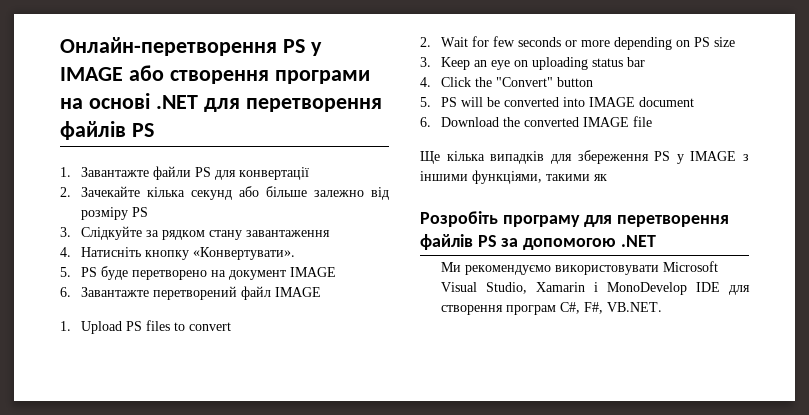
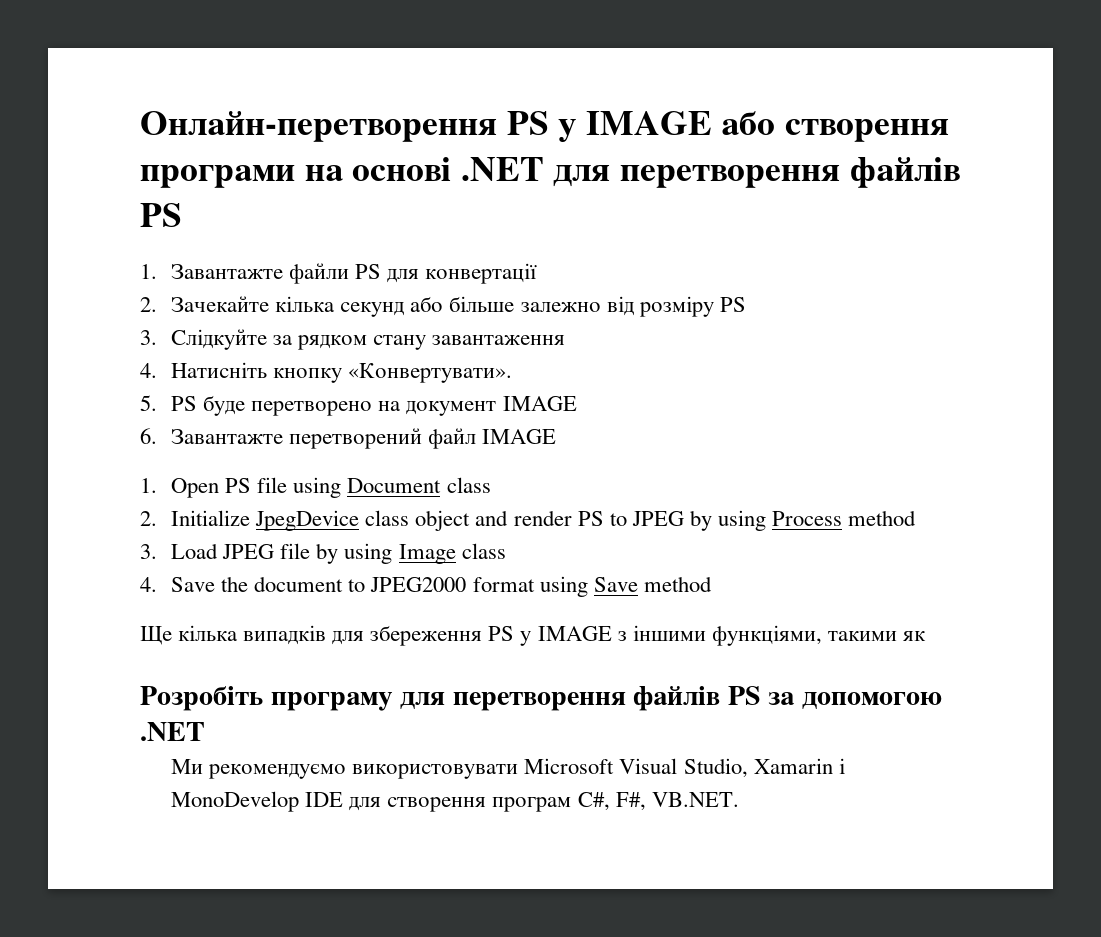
- 1. Upload PS files to convert
- 2. Wait for few seconds or more depending on PS size
- 3. Keep an eye on uploading status bar
- 4. Click the "Convert" button
- 5. PS will be converted into IMAGE document
- 6. Download the converted IMAGE file
+ 1. Open PS file using Document class
+ 2. Initialize JpegDevice class object and render PS to JPEG by using Process method
+ 3. Load JPEG file by using Image class
+ 4. Save the document to JPEG2000 format using Save method

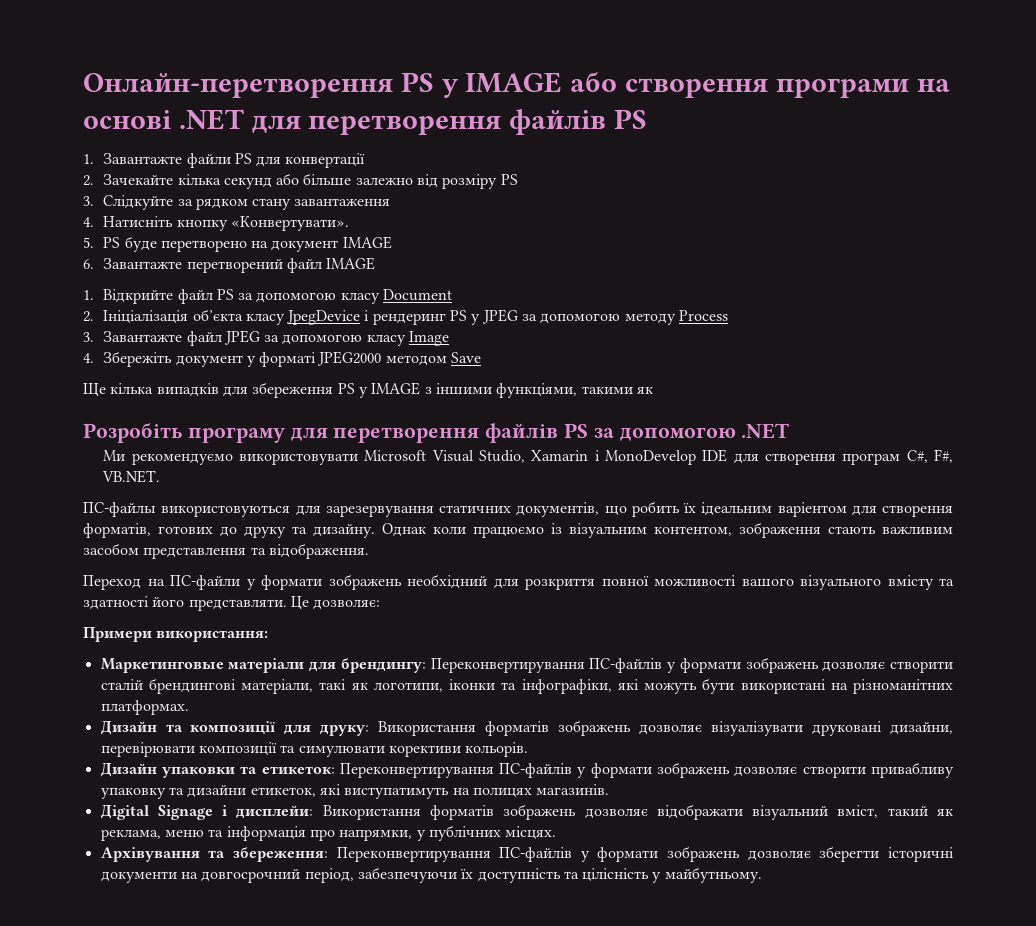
- 1. Open PS file using Document class
- 2. Initialize JpegDevice class object and render PS to JPEG by using Process method
- 3. Load JPEG file by using Image class
- 4. Save the document to JPEG2000 format using Save method
+ 1. Відкрийте файл PS за допомогою класу Document
+ 2. Ініціалізація об’єкта класу JpegDevice і рендеринг PS у JPEG за допомогою методу Process
+ 3. Завантажте файл JPEG за допомогою класу Image
+ 4. Збережіть документ у форматі JPEG2000 методом Save
+ ПС-файлы використовуються для зарезервування статичних документів, що робить їх ідеальним варіентом для створення форматів, готових до друку та дизайну. Однак коли працюємо із візуальним контентом, зображення стають важливим засобом представлення та відображення.
+ Переход на ПС-файли у формати зображень необхідний для розкриття повної можливості вашого візуального вмісту та здатності його представляти. Це дозволяє:
+ Примери використання:
+ Маркетинговые матеріали для брендингу: Переконвертирування ПС-файлів у формати зображень дозволяє створити сталій брендингові матеріали, такі як логотипи, іконки та інфографіки, які можуть бути використані на різноманітних платформах.
+ Дизайн та композиції для друку: Використання форматів зображень дозволяє візуалізувати друковані дизайни, перевірювати композиції та симулювати корективи кольорів.
+ Дизайн упаковки та етикеток: Переконвертирування ПС-файлів у формати зображень дозволяє створити привабливу упаковку та дизайни етикеток, які виступатимуть на полицях магазинів.
+ Дigital Signage і дисплейи: Використання форматів зображень дозволяє відображати візуальний вміст, такий як реклама, меню та інформація про напрямки, у публічних місцях.
+ Архівування та збереження: Переконвертирування ПС-файлів у формати зображень дозволяє зберегти історичні документи на довгосрочний період, забезпечуючи їх доступність та цілісність у майбутньому.

